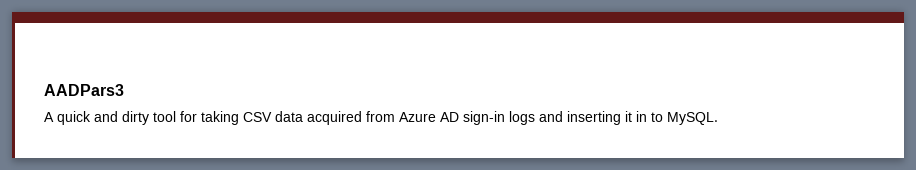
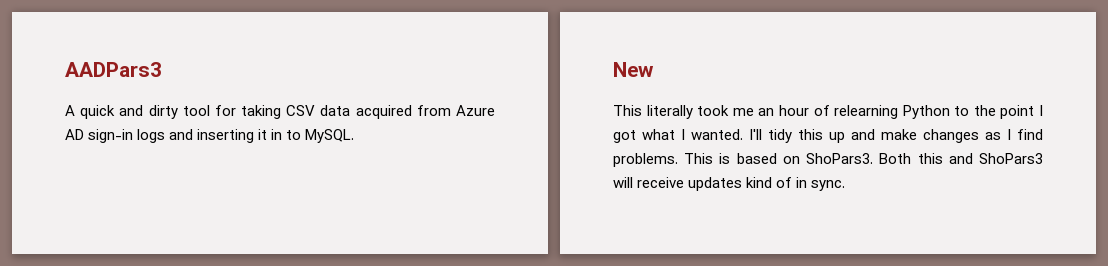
+ New
+ This literally took me an hour of relearning Python to the point I got what I wanted. I'll tidy this up and make changes as I find problems. This is based on ShoPars3. Both this and ShoPars3 will receive updates kind of in sync.

